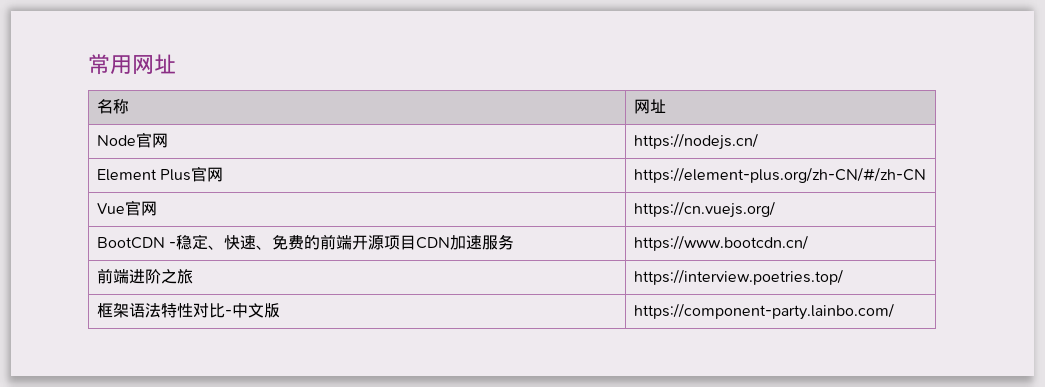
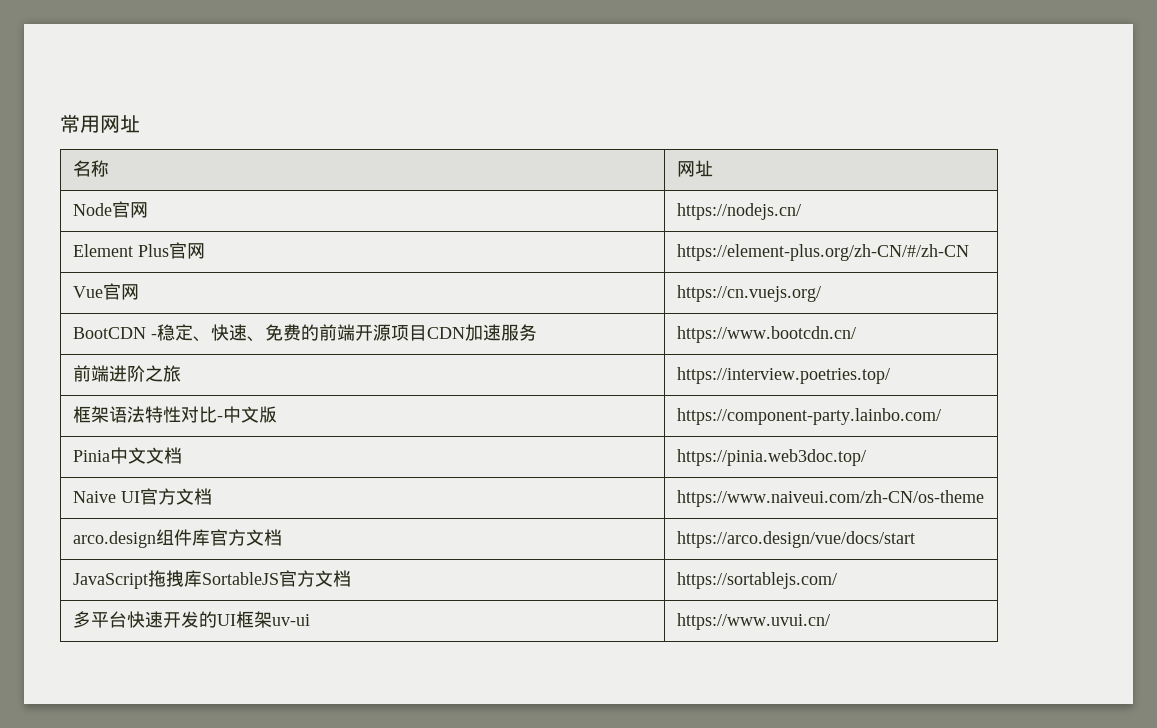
+ Pinia中文文档 | https://pinia.web3doc.top/
+ Naive UI官方文档 | https://www.naiveui.com/zh-CN/os-theme
+ arco.design组件库官方文档 | https://arco.design/vue/docs/start
+ JavaScript拖拽库SortableJS官方文档 | https://sortablejs.com/
+ 多平台快速开发的UI框架uv-ui | https://www.uvui.cn/

